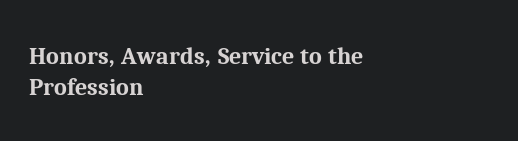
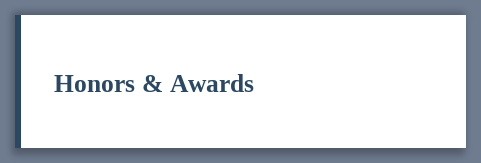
- Honors, Awards, Service to the Profession
+ Honors & Awards

